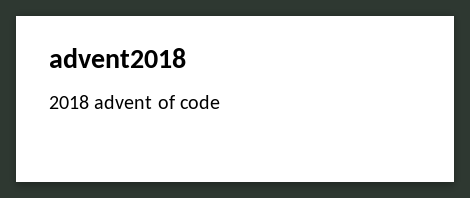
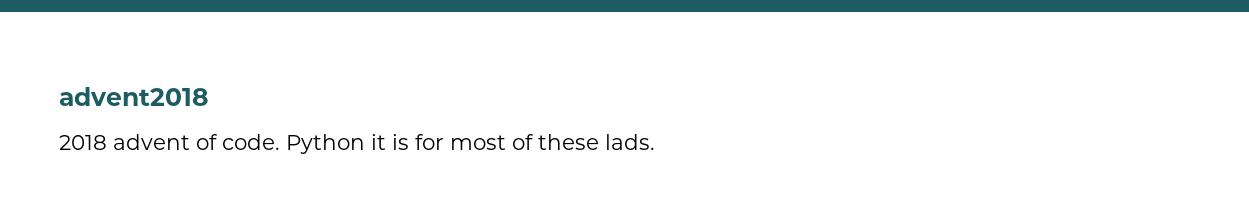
- 2018 advent of code
+ 2018 advent of code. Python it is for most of these lads.

